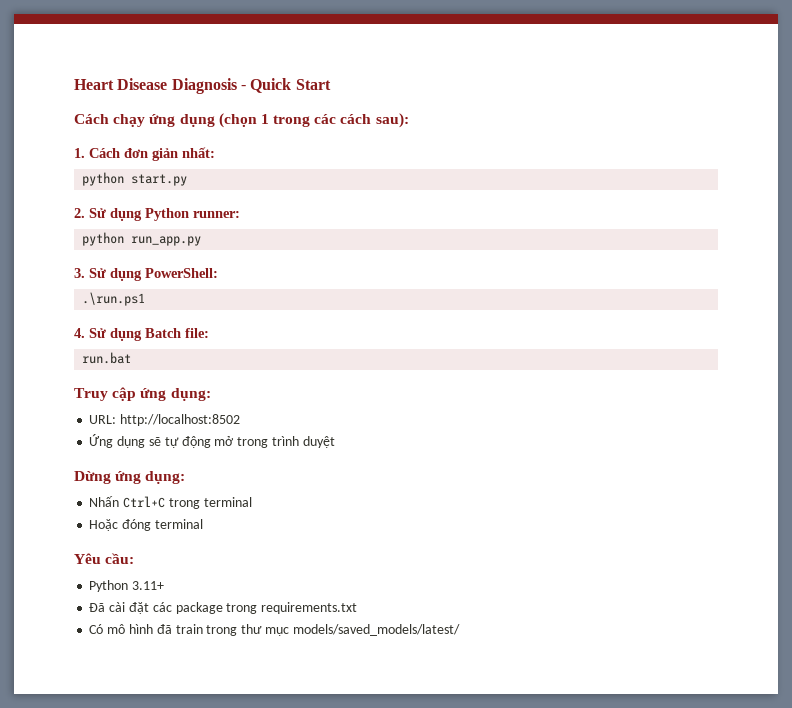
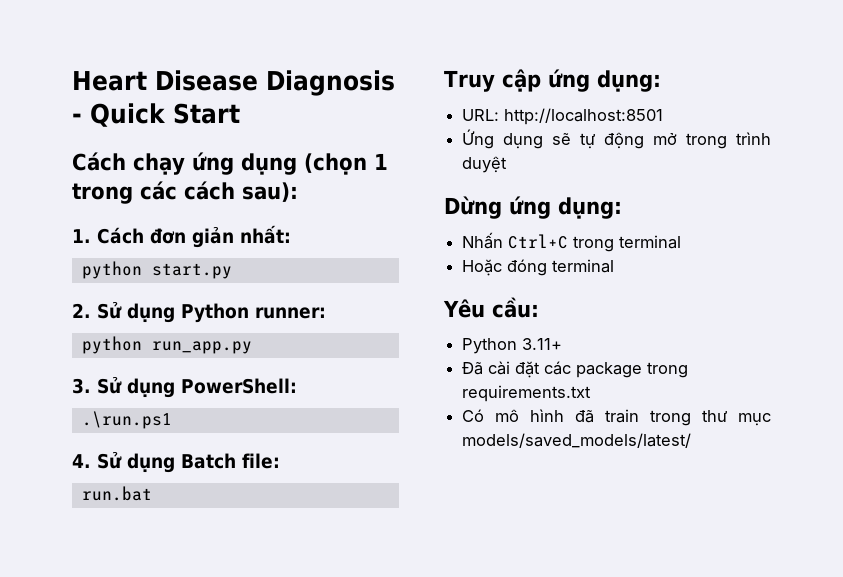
- URL: http://localhost:8502
+ URL: http://localhost:8501

